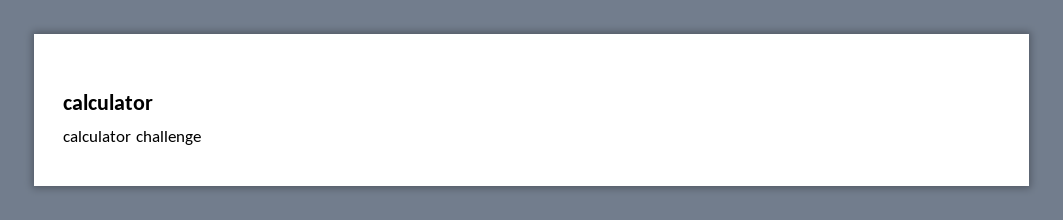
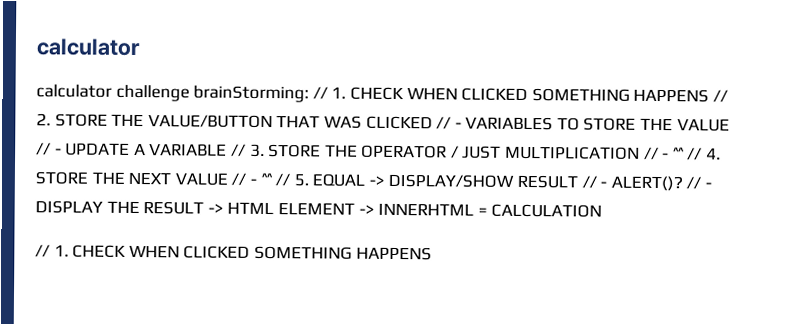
- calculator challenge
+ calculator challenge brainStorming: // 1. CHECK WHEN CLICKED SOMETHING HAPPENS // 2. STORE THE VALUE/BUTTON THAT WAS CLICKED // - VARIABLES TO STORE THE VALUE // - UPDATE A VARIABLE // 3. STORE THE OPERATOR / JUST MULTIPLICATION // - ^^ // 4. STORE THE NEXT VALUE // - ^^ // 5. EQUAL -> DISPLAY/SHOW RESULT // - ALERT()? // - DISPLAY THE RESULT -> HTML ELEMENT -> INNERHTML = CALCULATION
+ // 1. CHECK WHEN CLICKED SOMETHING HAPPENS

